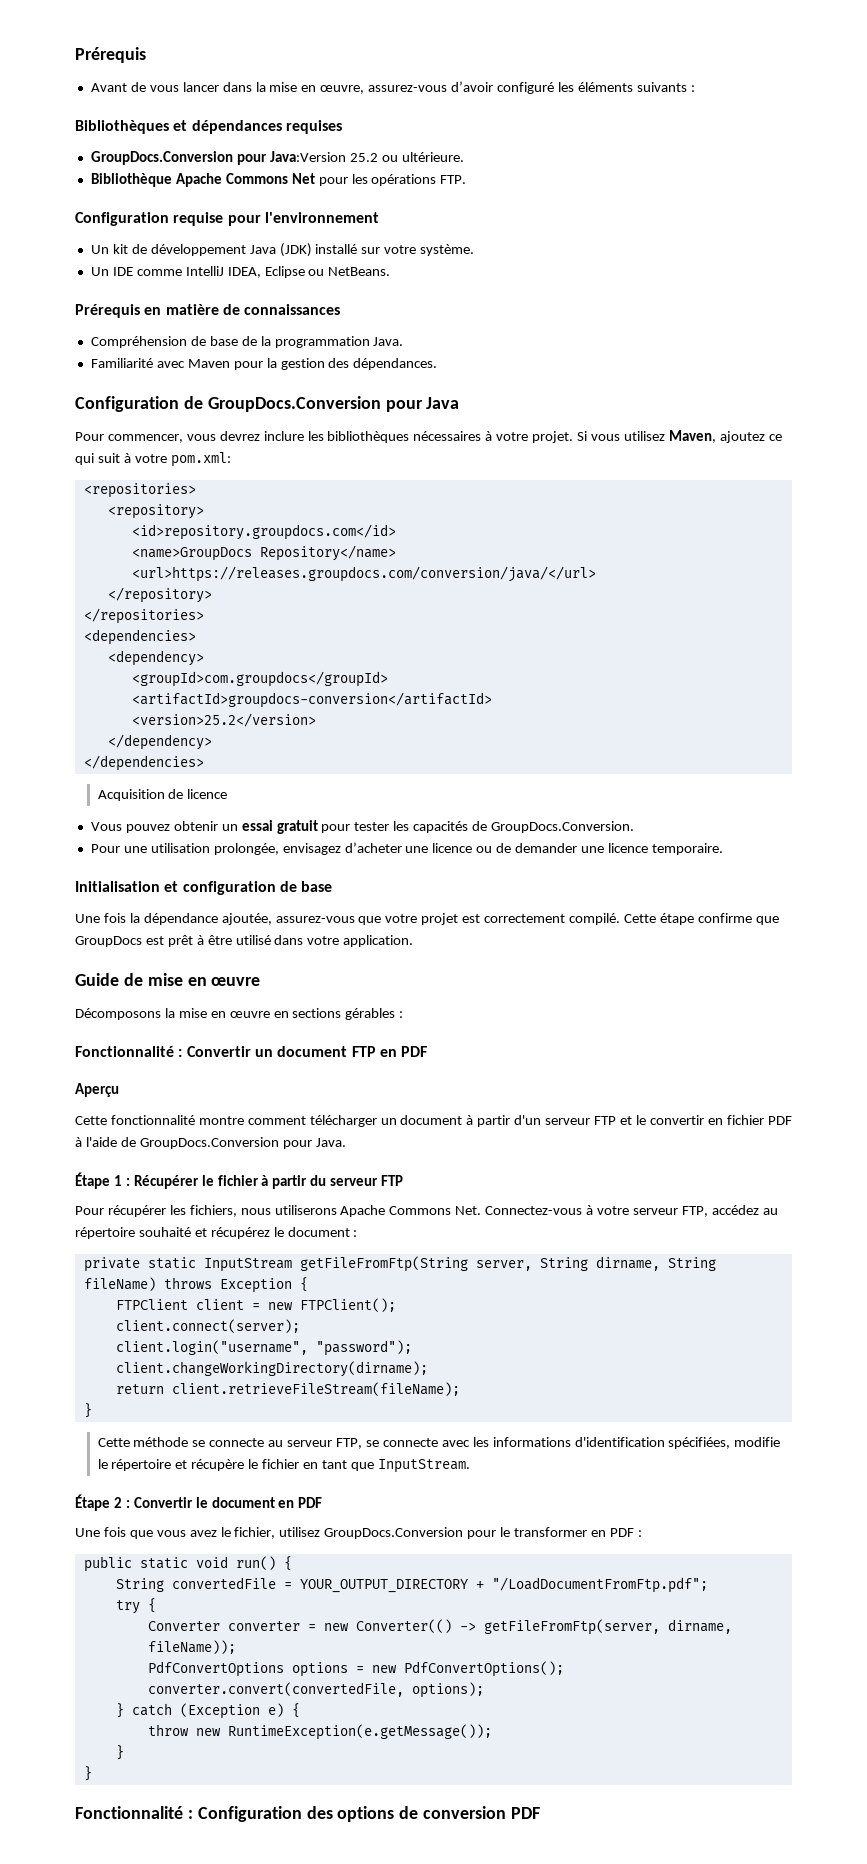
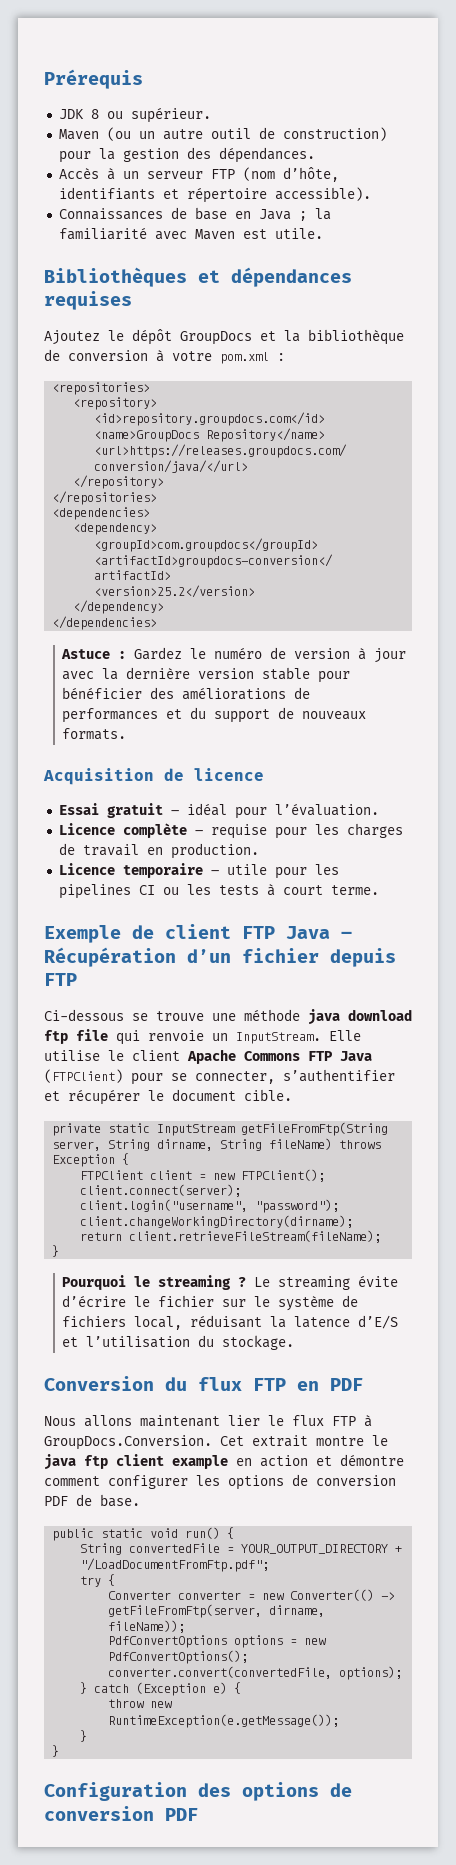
- Avant de vous lancer dans la mise en œuvre, assurez-vous d’avoir configuré les éléments suivants :
+ JDK 8 ou supérieur.
+ Maven (ou un autre outil de construction) pour la gestion des dépendances.
+ Accès à un serveur FTP (nom d’hôte, identifiants et répertoire accessible).
+ Connaissances de base en Java ; la familiarité avec Maven est utile.
  Bibliothèques et dépendances requises
- GroupDocs.Conversion pour Java:Version 25.2 ou ultérieure.
- Bibliothèque Apache Commons Net pour les opérations FTP.
- Configuration requise pour l'environnement
- Un kit de développement Java (JDK) installé sur votre système.
- Un IDE comme IntelliJ IDEA, Eclipse ou NetBeans.
- Prérequis en matière de connaissances
- Compréhension de base de la programmation Java.
- Familiarité avec Maven pour la gestion des dépendances.
- Configuration de GroupDocs.Conversion pour Java
- Pour commencer, vous devrez inclure les bibliothèques nécessaires à votre projet. Si vous utilisez Maven, ajoutez ce qui suit à votre pom.xml:
+ Ajoutez le dépôt GroupDocs et la bibliothèque de conversion à votre pom.xml :
+ Astuce : Gardez le numéro de version à jour avec la dernière version stable pour bénéficier des améliorations de performances et du support de nouveaux formats.
  Acquisition de licence
- Vous pouvez obtenir un essai gratuit pour tester les capacités de GroupDocs.Conversion.
- Pour une utilisation prolongée, envisagez d’acheter une licence ou de demander une licence temporaire.
- Initialisation et configuration de base
- Une fois la dépendance ajoutée, assurez-vous que votre projet est correctement compilé. Cette étape confirme que GroupDocs est prêt à être utilisé dans votre application.
- Guide de mise en œuvre
- Décomposons la mise en œuvre en sections gérables :
- Fonctionnalité : Convertir un document FTP en PDF
- Aperçu
- Cette fonctionnalité montre comment télécharger un document à partir d'un serveur FTP et le convertir en fichier PDF à l'aide de GroupDocs.Conversion pour Java.
- Étape 1 : Récupérer le fichier à partir du serveur FTP
- Pour récupérer les fichiers, nous utiliserons Apache Commons Net. Connectez-vous à votre serveur FTP, accédez au répertoire souhaité et récupérez le document :
+ Essai gratuit – idéal pour l’évaluation.
+ Licence complète – requise pour les charges de travail en production.
+ Licence temporaire – utile pour les pipelines CI ou les tests à court terme.
+ Exemple de client FTP Java – Récupération d’un fichier depuis FTP
+ Ci-dessous se trouve une méthode java download ftp file qui renvoie un InputStream. Elle utilise le client Apache Commons FTP Java (FTPClient) pour se connecter, s’authentifier et récupérer le document cible.
- Cette méthode se connecte au serveur FTP, se connecte avec les informations d'identification spécifiées, modifie le répertoire et récupère le fichier en tant que InputStream.
- Étape 2 : Convertir le document en PDF
- Une fois que vous avez le fichier, utilisez GroupDocs.Conversion pour le transformer en PDF :
+ Pourquoi le streaming ? Le streaming évite d’écrire le fichier sur le système de fichiers local, réduisant la latence d’E/S et l’utilisation du stockage.
+ Conversion du flux FTP en PDF
+ Nous allons maintenant lier le flux FTP à GroupDocs.Conversion. Cet extrait montre le java ftp client example en action et démontre comment configurer les options de conversion PDF de base.
- Fonctionnalité : Configuration des options de conversion PDF
+ Configuration des options de conversion PDF

